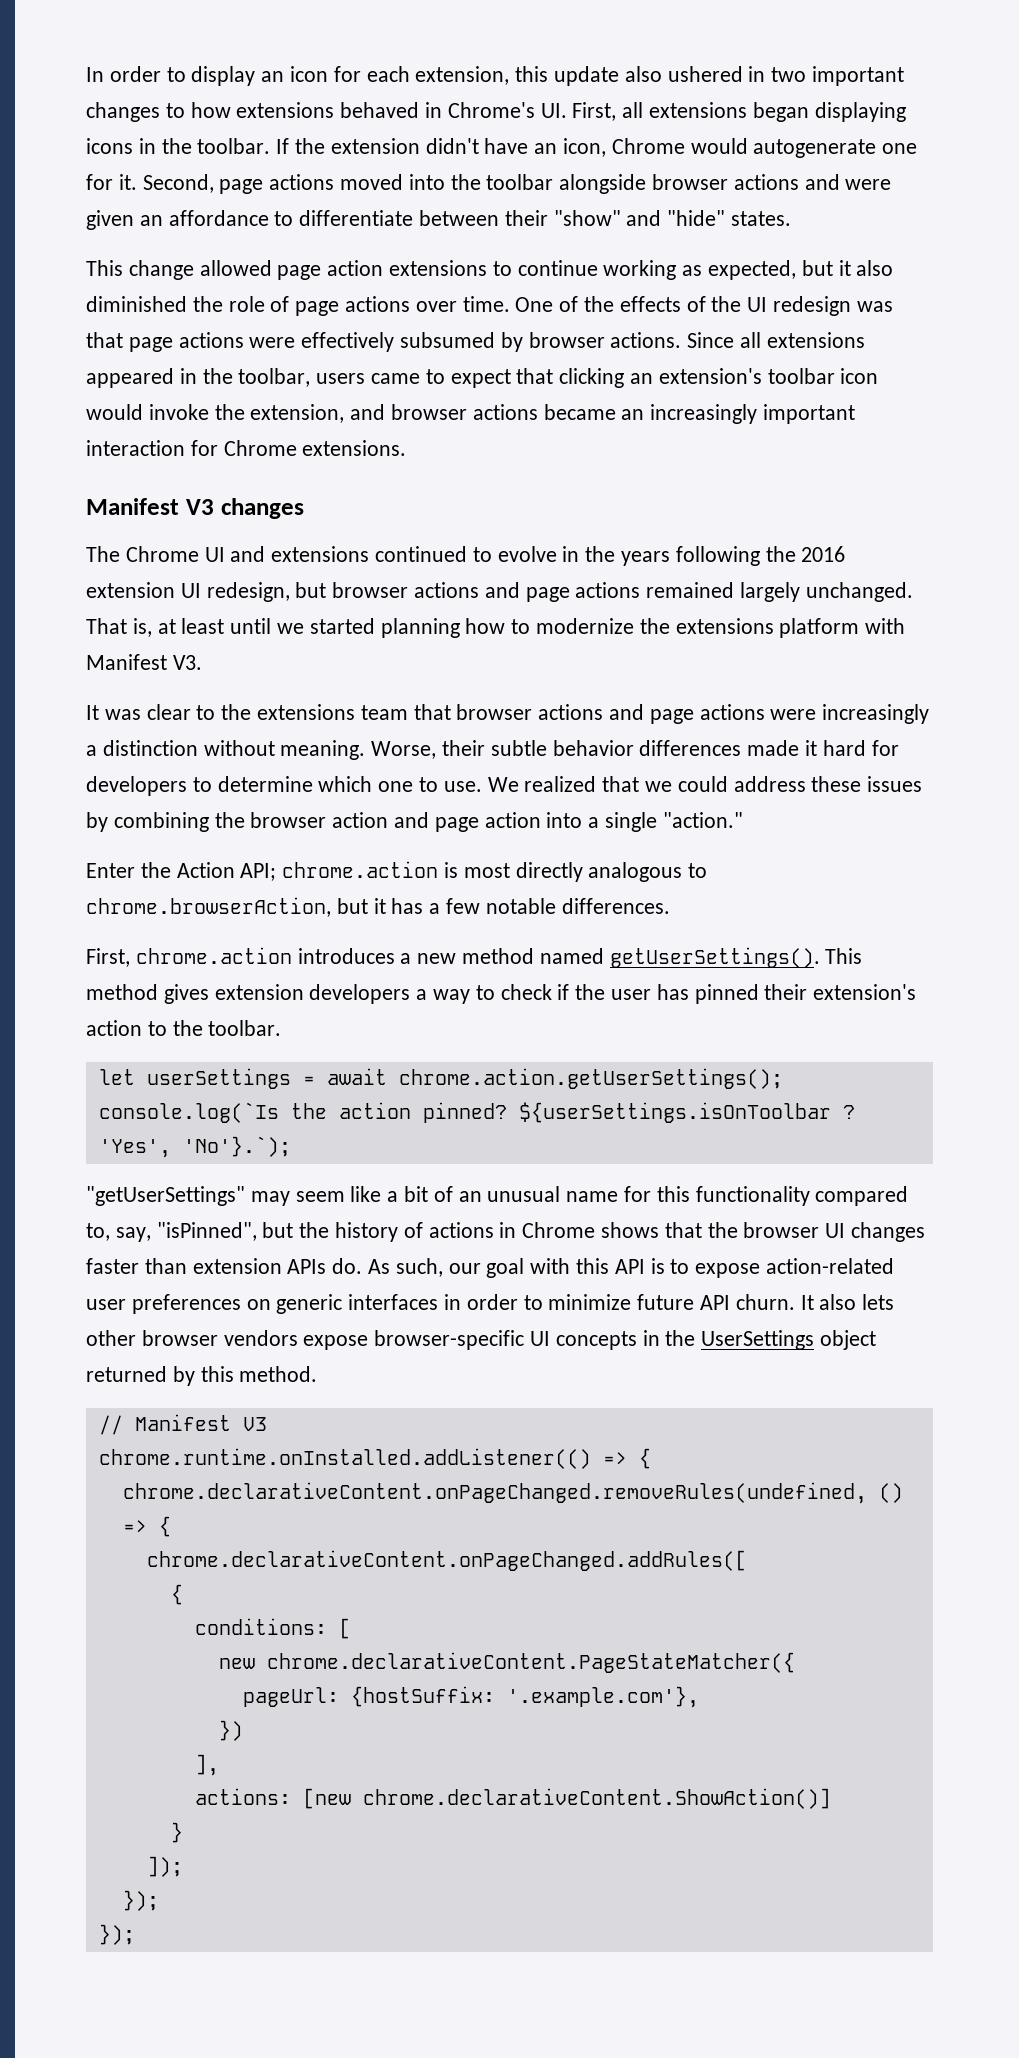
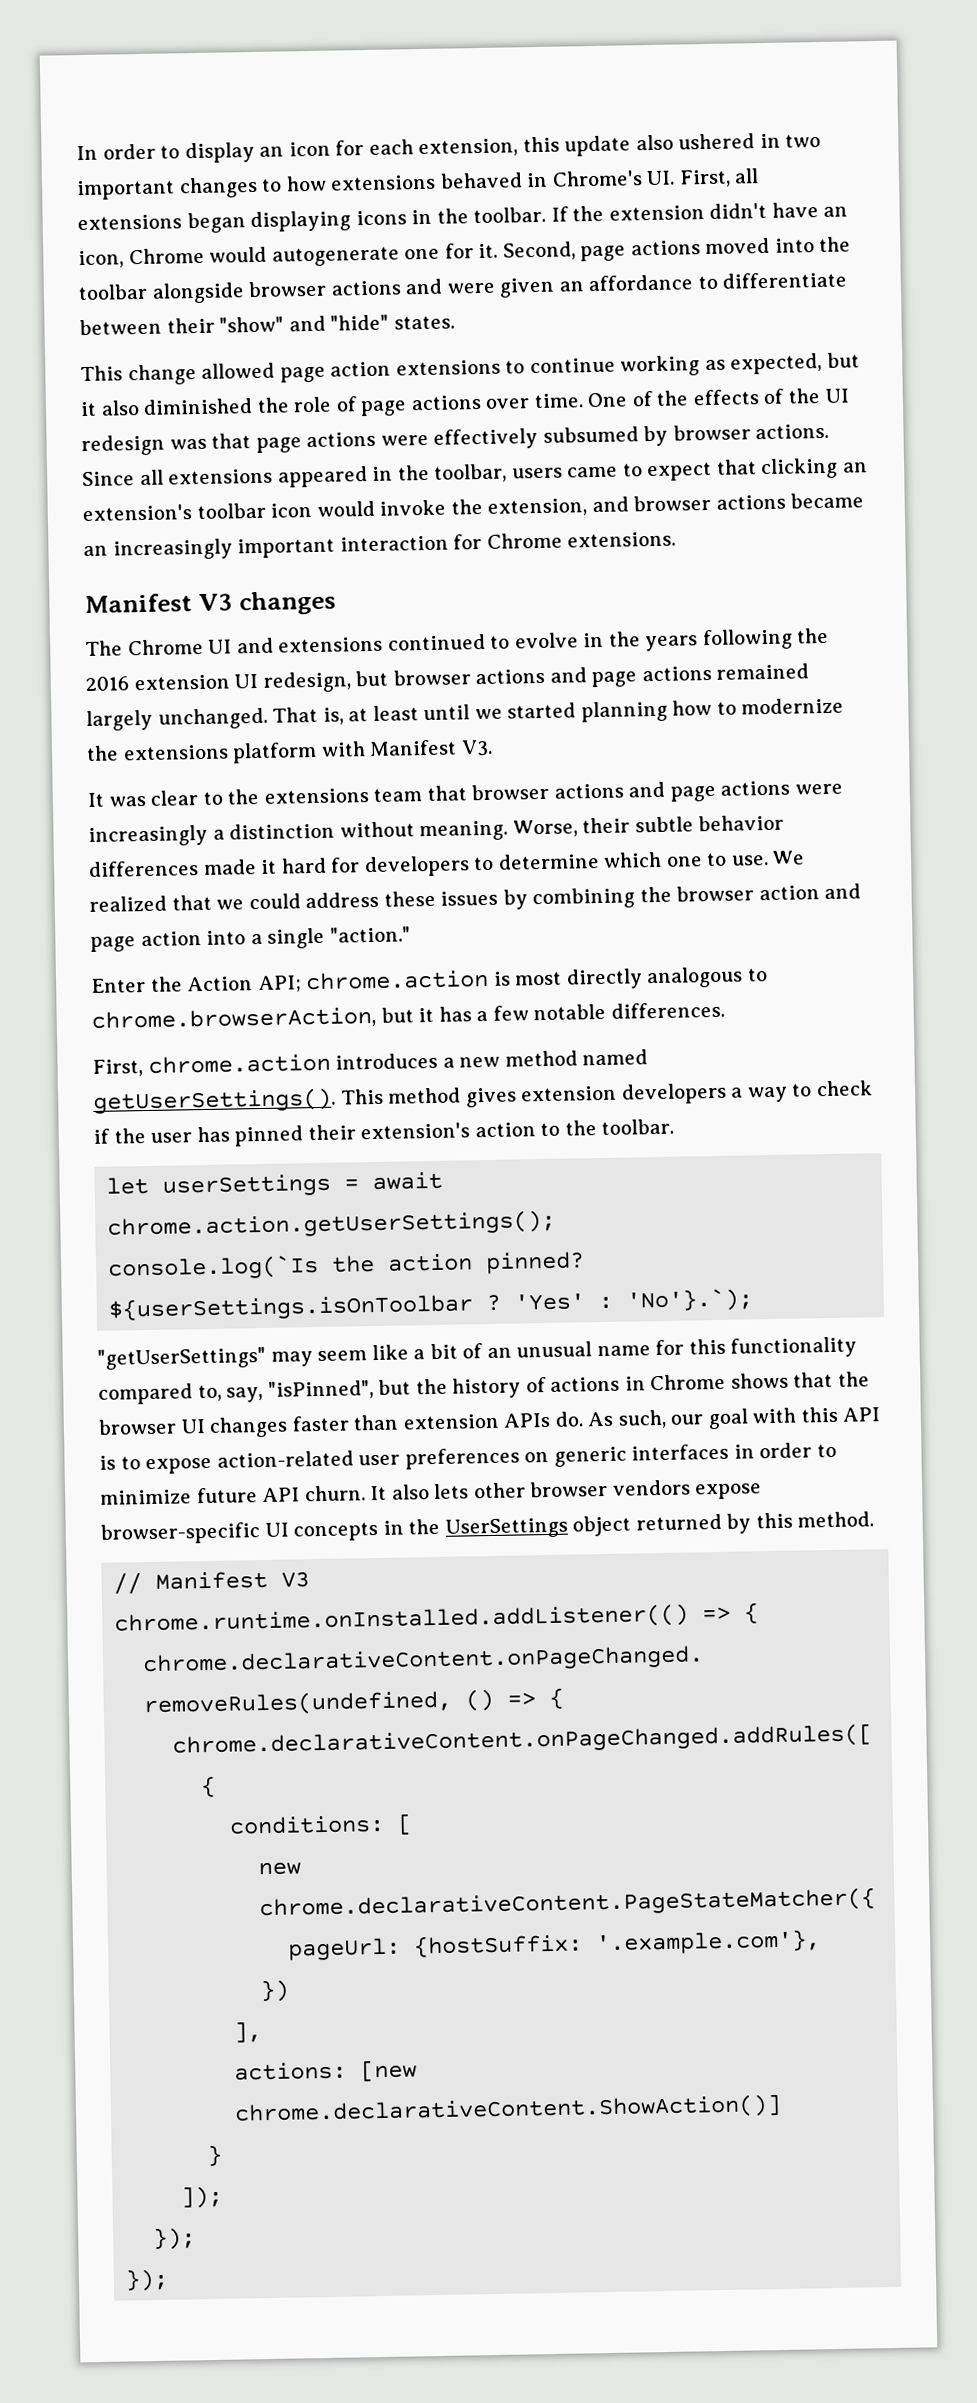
- 'Yes', 'No'}.`);
+ 'Yes' : 'No'}.`);

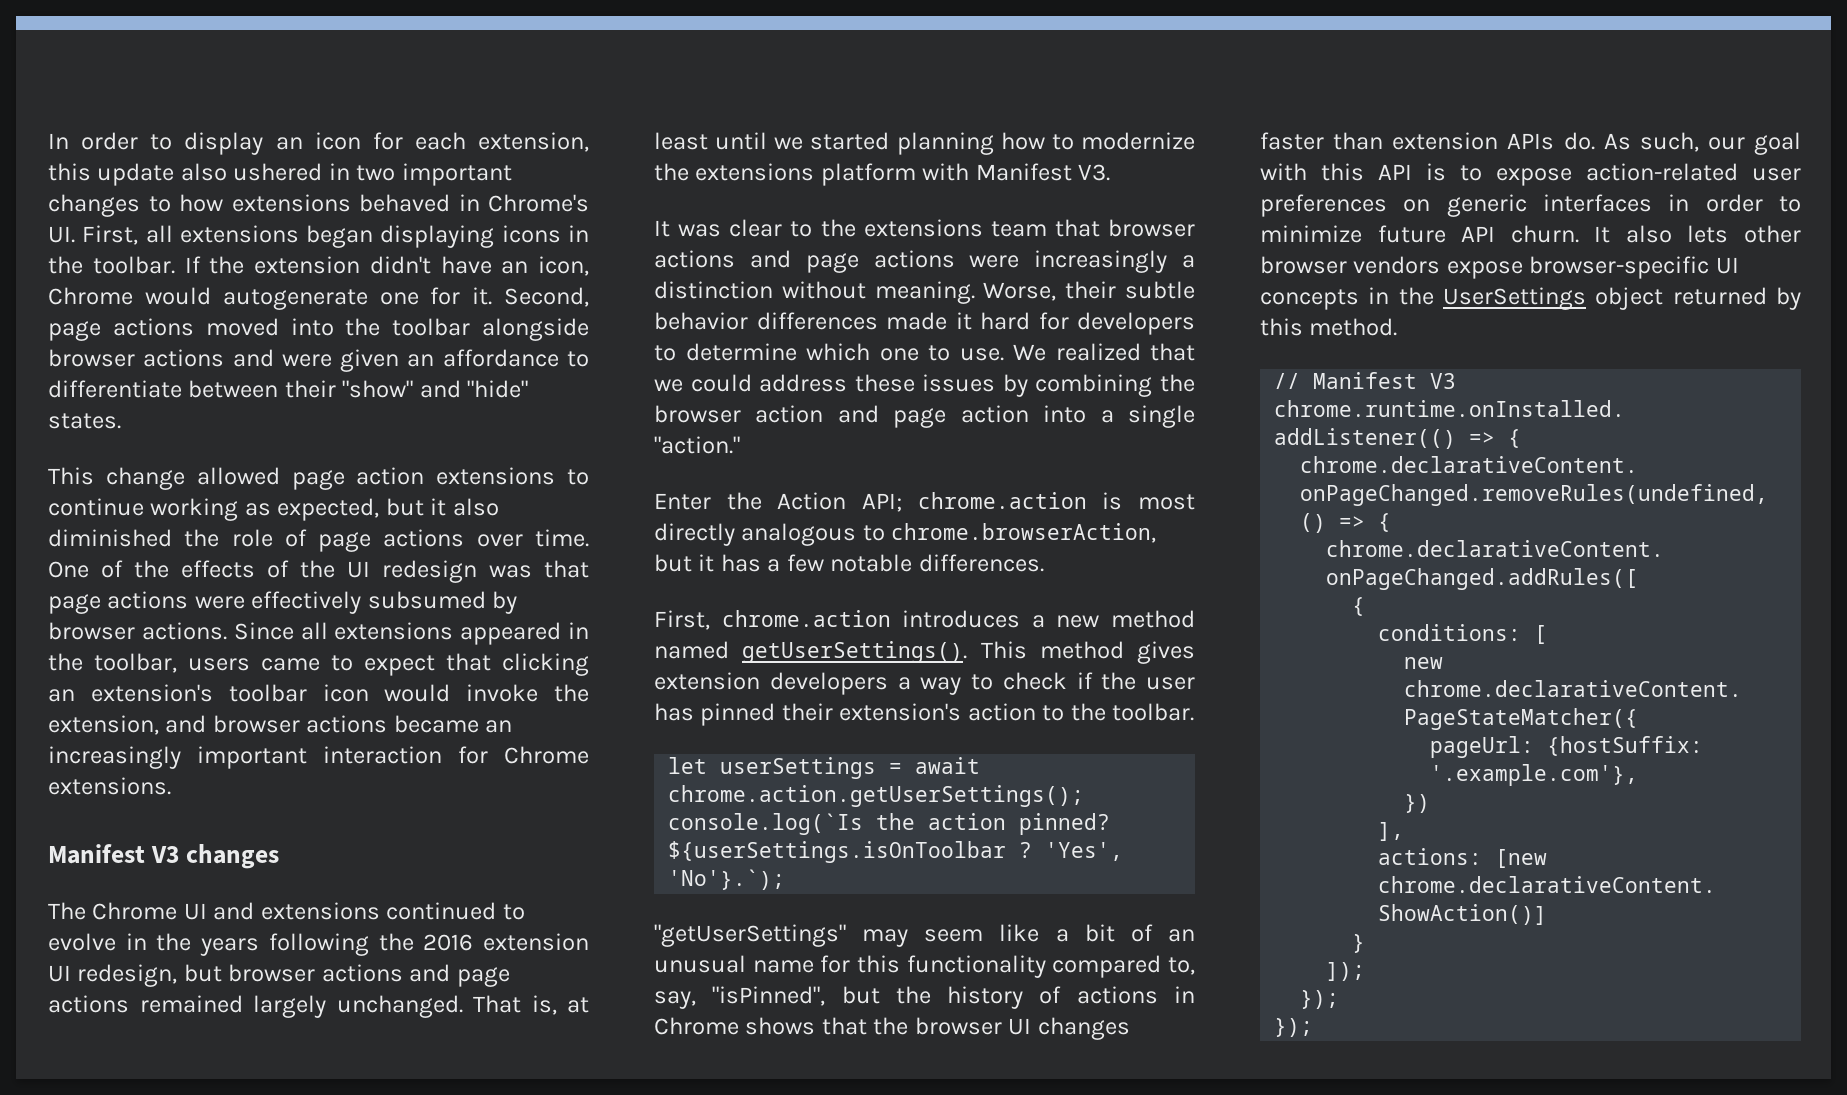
- 'Yes' : 'No'}.`);
+ 'Yes', 'No'}.`);

